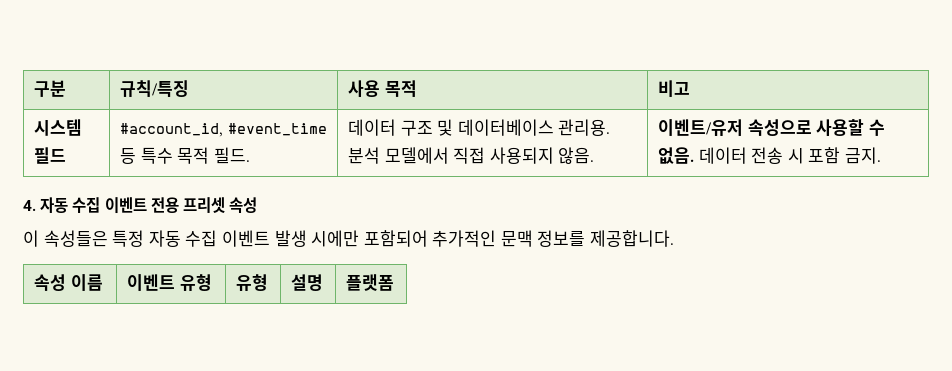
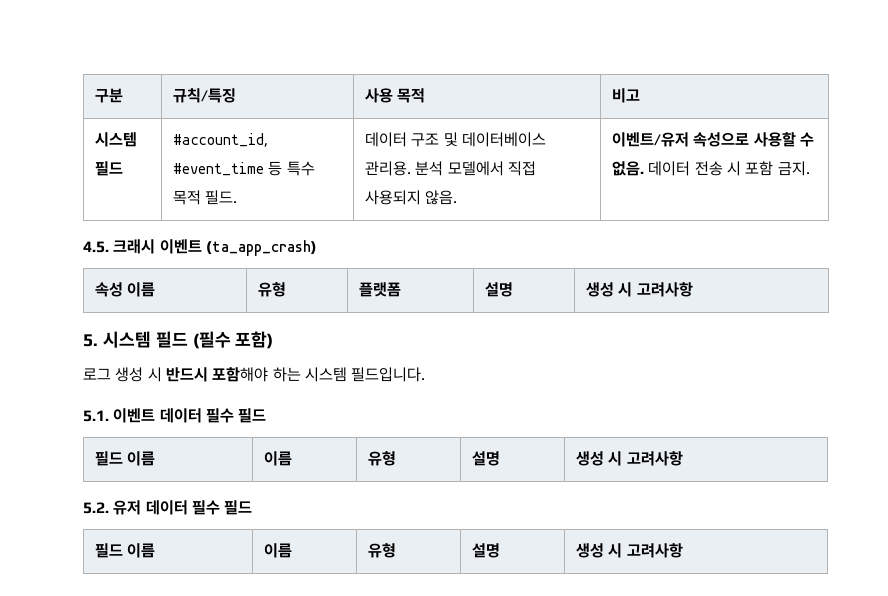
- 4. 자동 수집 이벤트 전용 프리셋 속성
- 이 속성들은 특정 자동 수집 이벤트 발생 시에만 포함되어 추가적인 문맥 정보를 제공합니다.
- 속성 이름 | 이벤트 유형 | 유형 | 설명 | 플랫폼
+ 4.5. 크래시 이벤트 (ta_app_crash)
+ 속성 이름 | 유형 | 플랫폼 | 설명 | 생성 시 고려사항
+ 5. 시스템 필드 (필수 포함)
+ 로그 생성 시 반드시 포함해야 하는 시스템 필드입니다.
+ 5.1. 이벤트 데이터 필수 필드
+ 필드 이름 | 이름 | 유형 | 설명 | 생성 시 고려사항
+ 5.2. 유저 데이터 필수 필드
+ 필드 이름 | 이름 | 유형 | 설명 | 생성 시 고려사항

